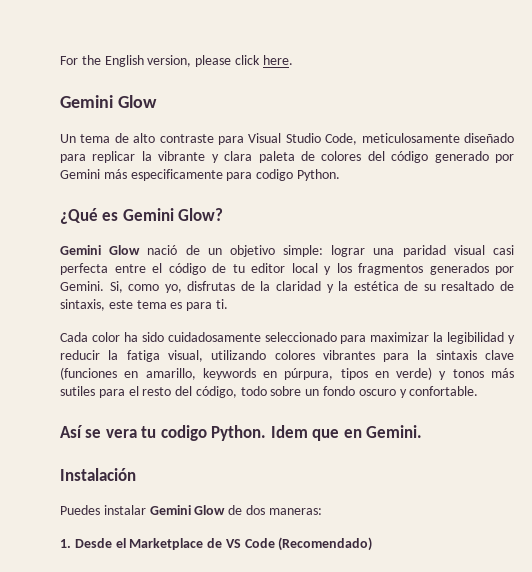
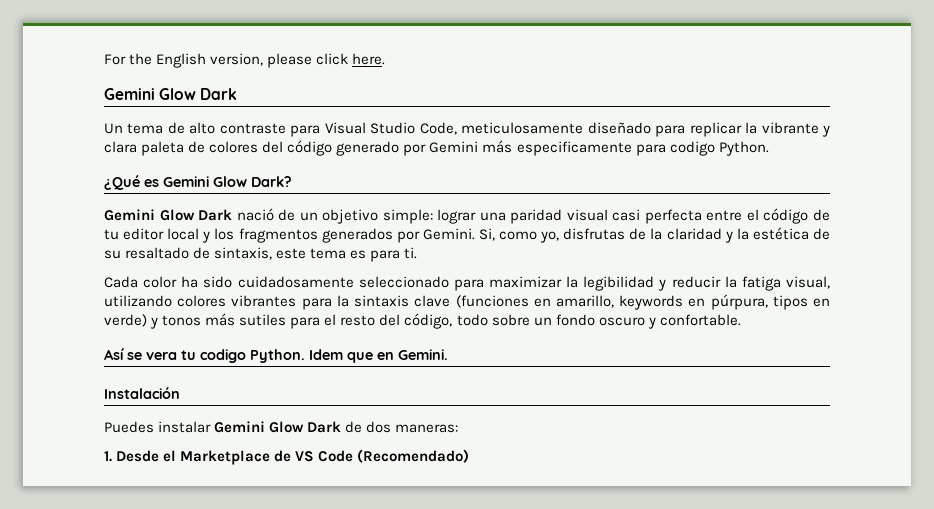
  For the English version, please click here.
- Gemini Glow
+ Gemini Glow Dark
- ¿Qué es Gemini Glow?
- Gemini Glow nació de un objetivo simple: lograr una paridad visual casi perfecta entre el código de tu editor local y los fragmentos generados por Gemini.
+ ¿Qué es Gemini Glow Dark?
+ Gemini Glow Dark nació de un objetivo simple: lograr una paridad visual casi perfecta entre el código de tu editor local y los fragmentos generados por Gemini.
- Puedes instalar Gemini Glow de dos maneras:
+ Puedes instalar Gemini Glow Dark de dos maneras:

